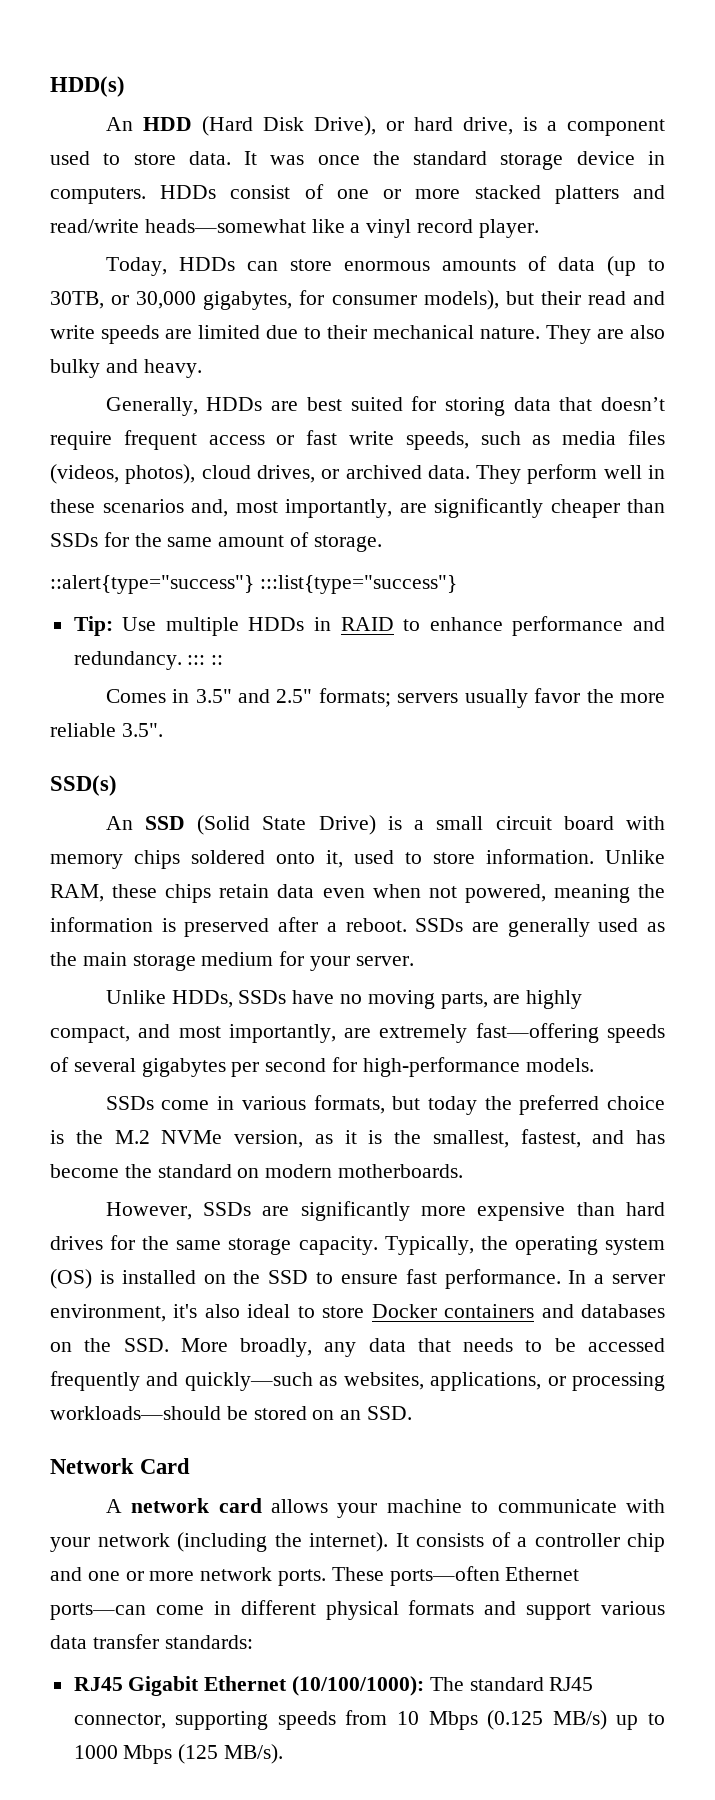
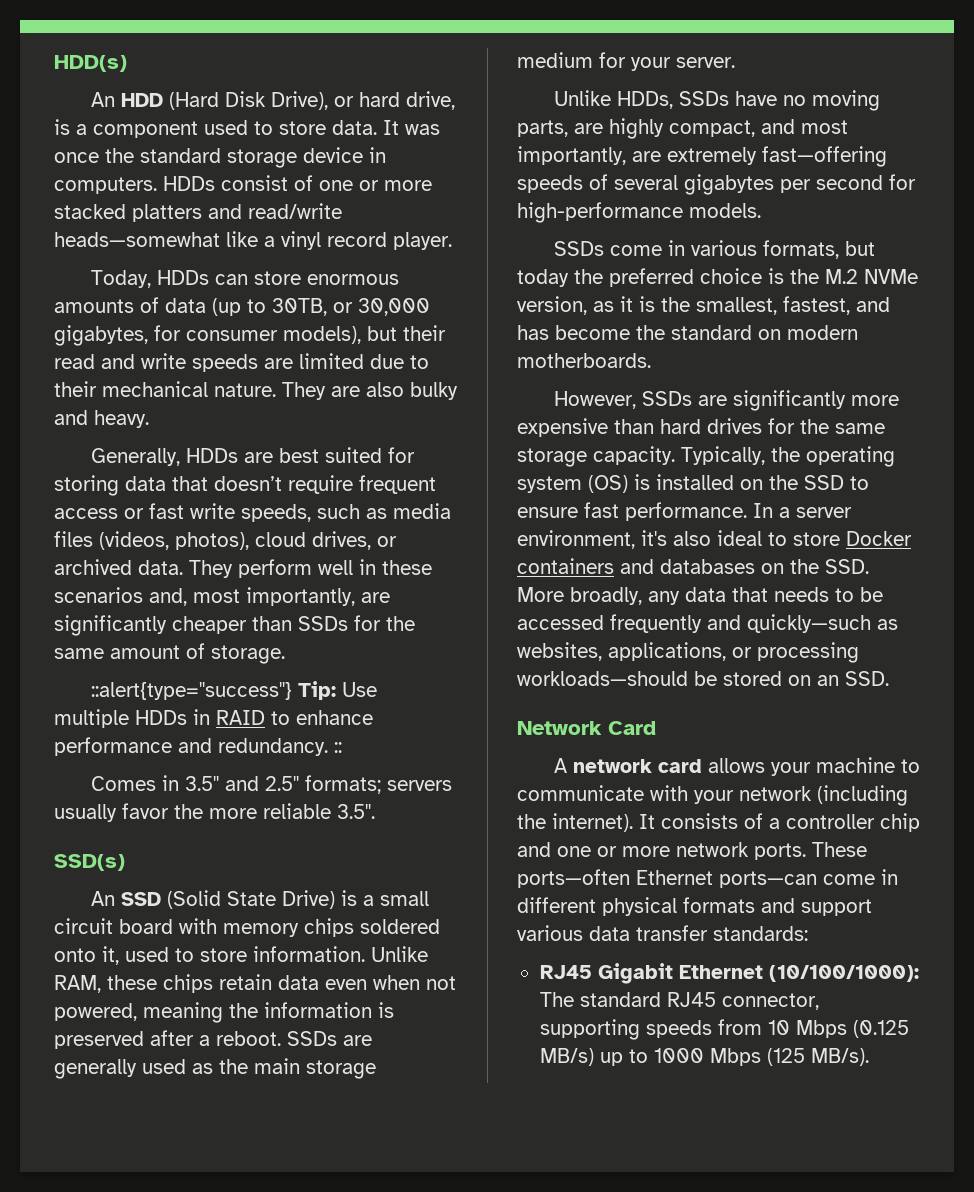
- ::alert{type="success"} :::list{type="success"}
- Tip: Use multiple HDDs in RAID to enhance performance and redundancy. ::: ::
+ ::alert{type="success"} Tip: Use multiple HDDs in RAID to enhance performance and redundancy. ::

